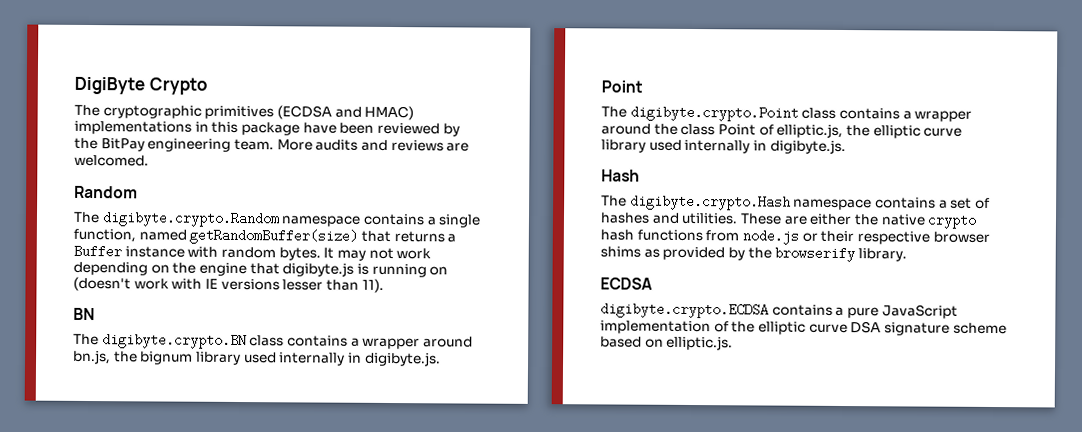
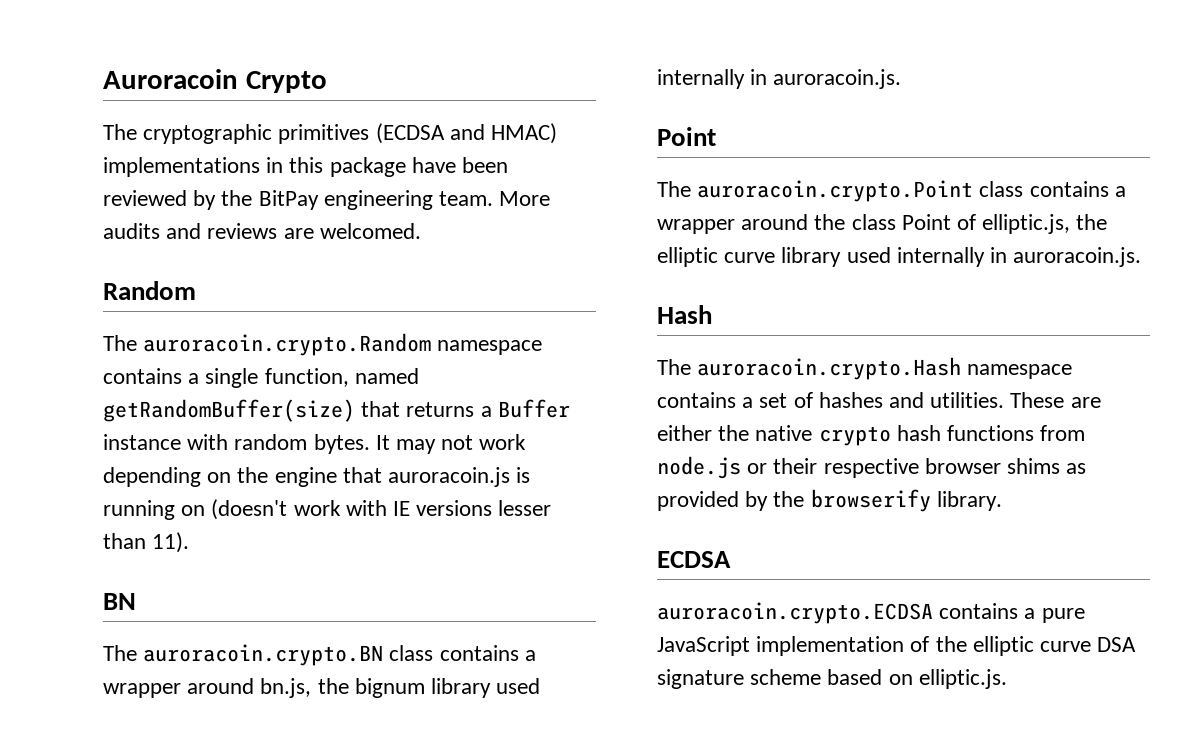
- DigiByte Crypto
+ Auroracoin Crypto
- The digibyte.crypto.Random namespace contains a single function, named getRandomBuffer(size) that returns a Buffer instance with random bytes.
+ The auroracoin.crypto.Random namespace contains a single function, named getRandomBuffer(size) that returns a Buffer instance with random bytes.
- It may not work depending on the engine that digibyte.js is running on (doesn't work with IE versions lesser than 11).
+ It may not work depending on the engine that auroracoin.js is running on (doesn't work with IE versions lesser than 11).
- The digibyte.crypto.BN class contains a wrapper around bn.js, the bignum library used internally in digibyte.js.
+ The auroracoin.crypto.BN class contains a wrapper around bn.js, the bignum library used internally in auroracoin.js.
- The digibyte.crypto.Point class contains a wrapper around the class Point of elliptic.js, the elliptic curve library used internally in digibyte.js.
+ The auroracoin.crypto.Point class contains a wrapper around the class Point of elliptic.js, the elliptic curve library used internally in auroracoin.js.
- The digibyte.crypto.Hash namespace contains a set of hashes and utilities.
+ The auroracoin.crypto.Hash namespace contains a set of hashes and utilities.
- digibyte.crypto.ECDSA contains a pure JavaScript implementation of the elliptic curve DSA signature scheme based on elliptic.js.
+ auroracoin.crypto.ECDSA contains a pure JavaScript implementation of the elliptic curve DSA signature scheme based on elliptic.js.

